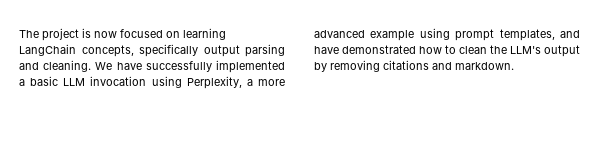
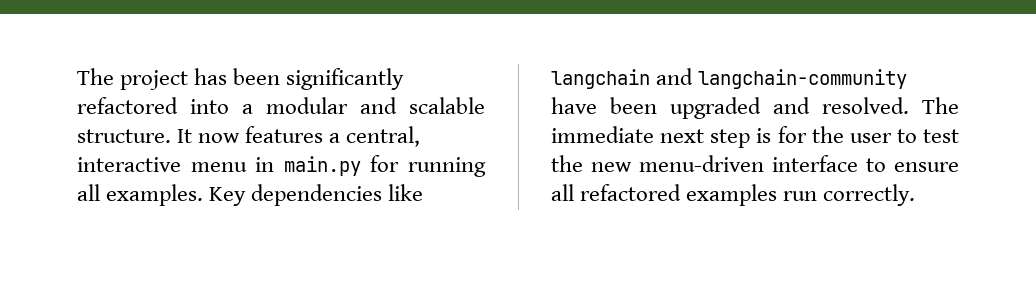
- The project is now focused on learning LangChain concepts, specifically output parsing and cleaning. We have successfully implemented a basic LLM invocation using Perplexity, a more advanced example using prompt templates, and have demonstrated how to clean the LLM's output by removing citations and markdown.
+ The project has been significantly refactored into a modular and scalable structure. It now features a central, interactive menu in main.py for running all examples. Key dependencies like langchain and langchain-community have been upgraded and resolved. The immediate next step is for the user to test the new menu-driven interface to ensure all refactored examples run correctly.

